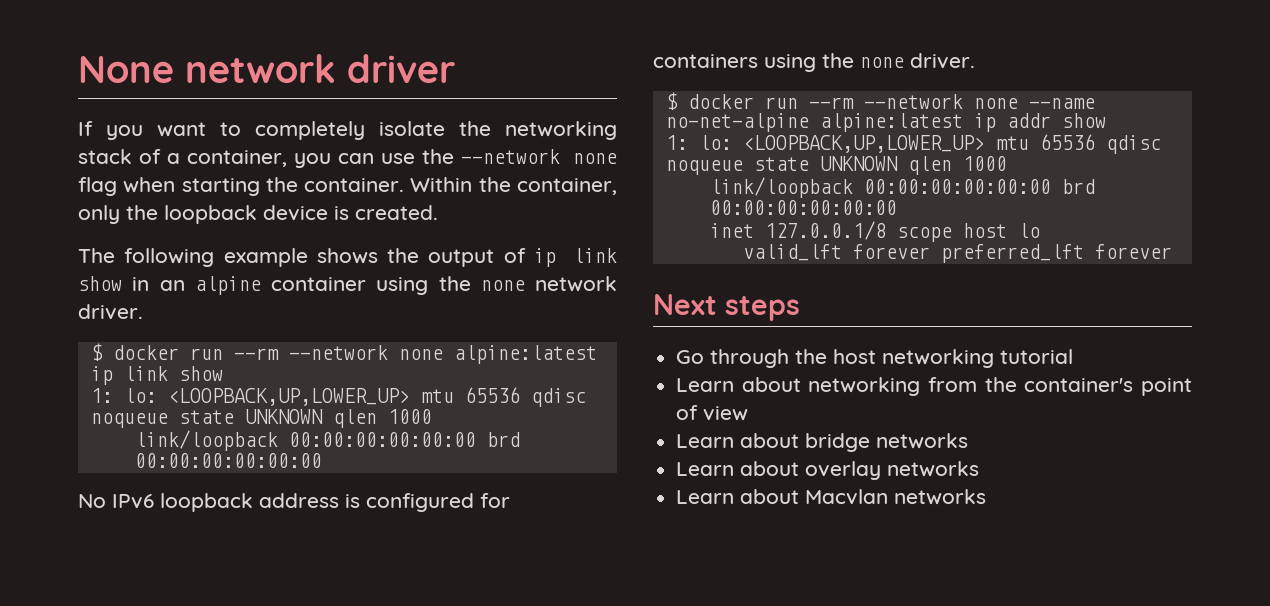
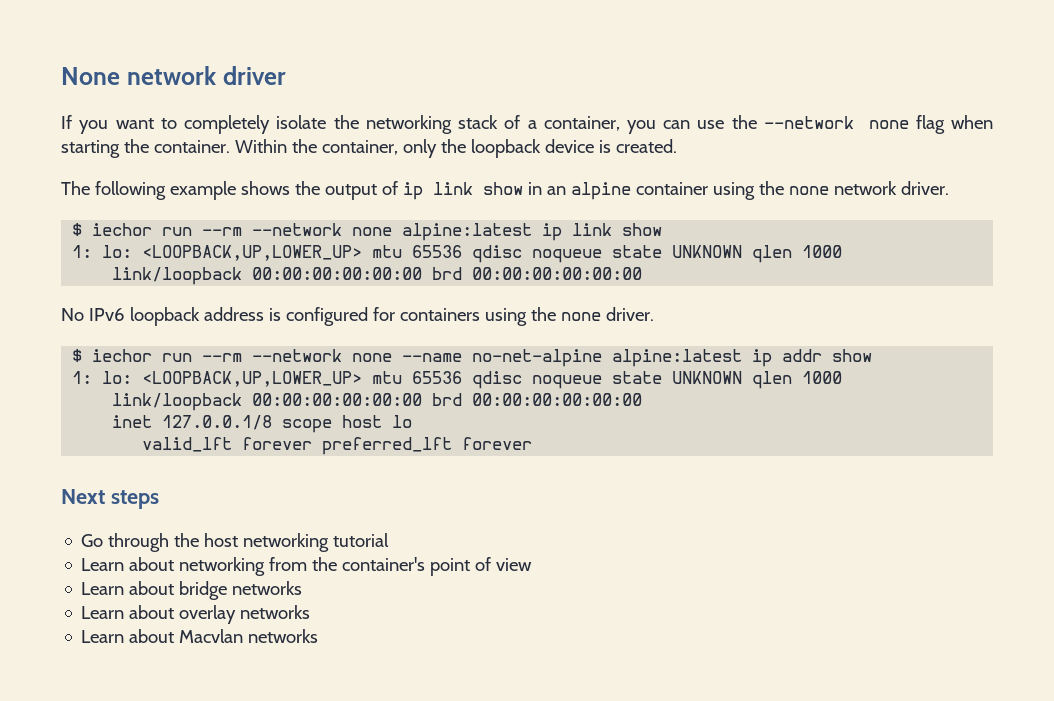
- $ docker run --rm --network none alpine:latest ip link show
+ $ iechor run --rm --network none alpine:latest ip link show
- $ docker run --rm --network none --name no-net-alpine alpine:latest ip addr show
+ $ iechor run --rm --network none --name no-net-alpine alpine:latest ip addr show

